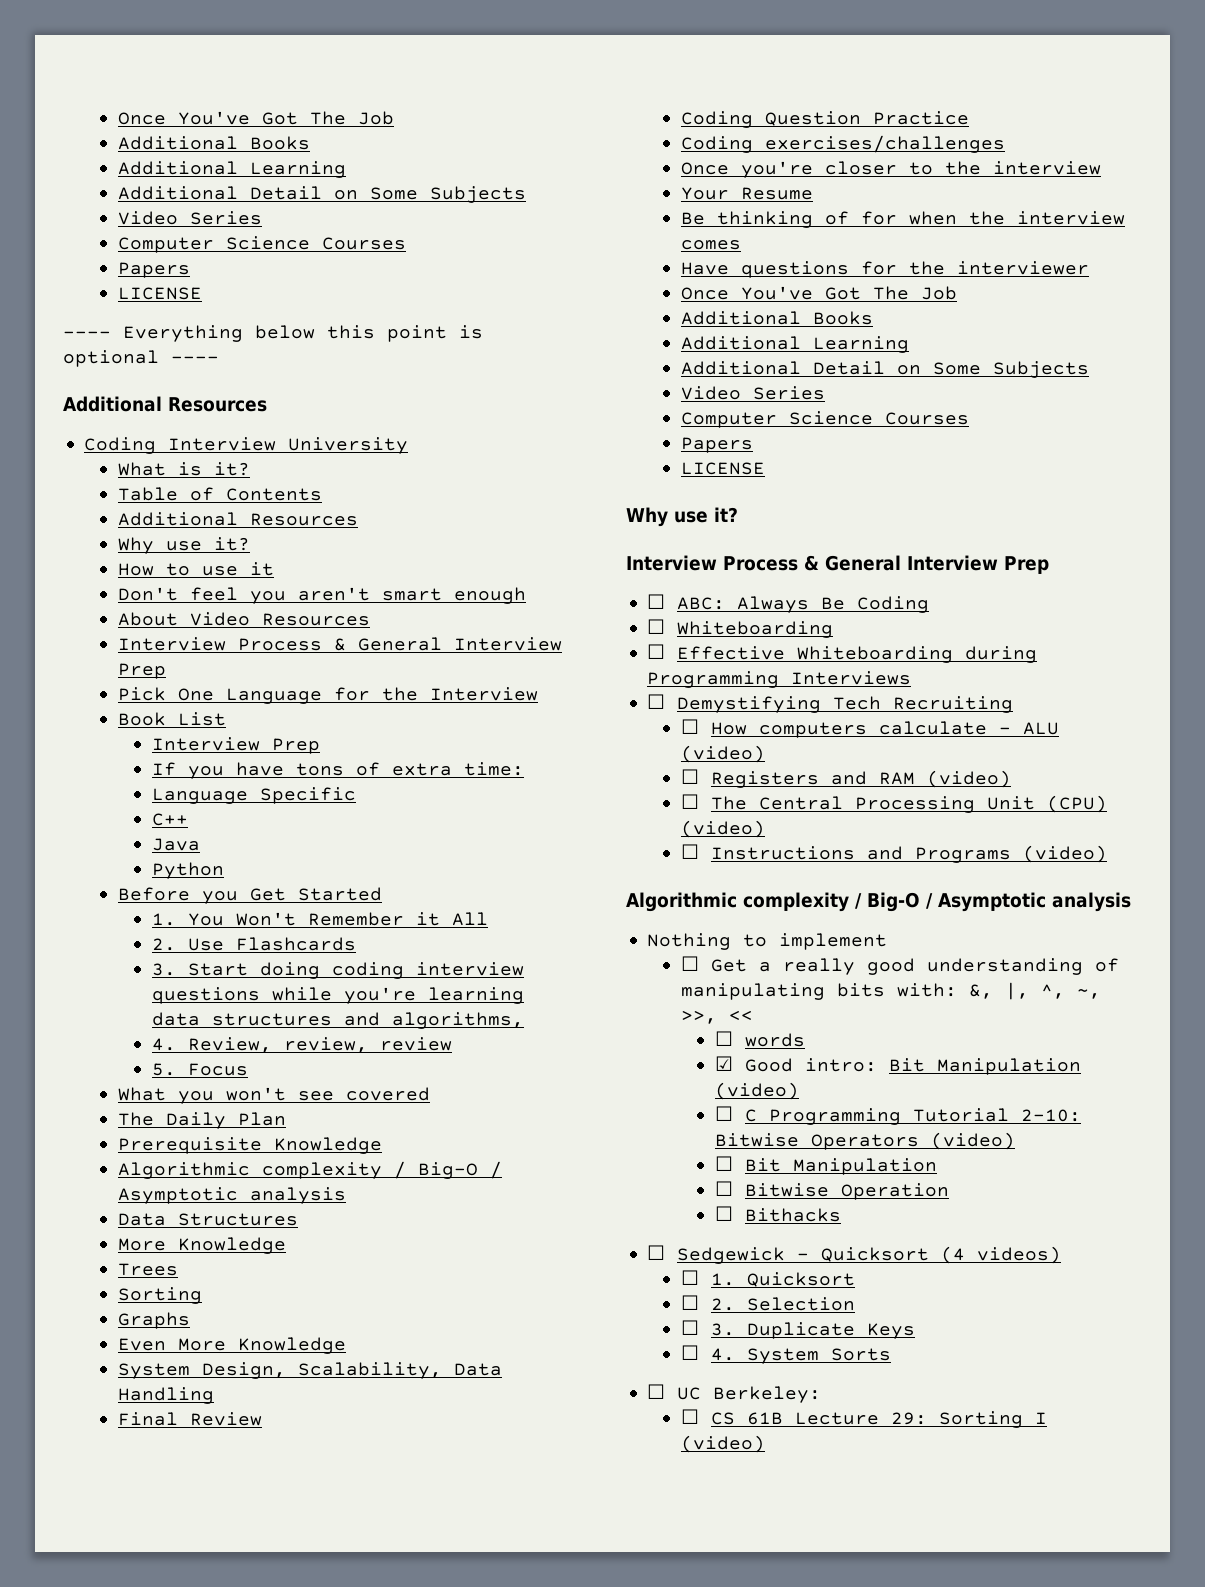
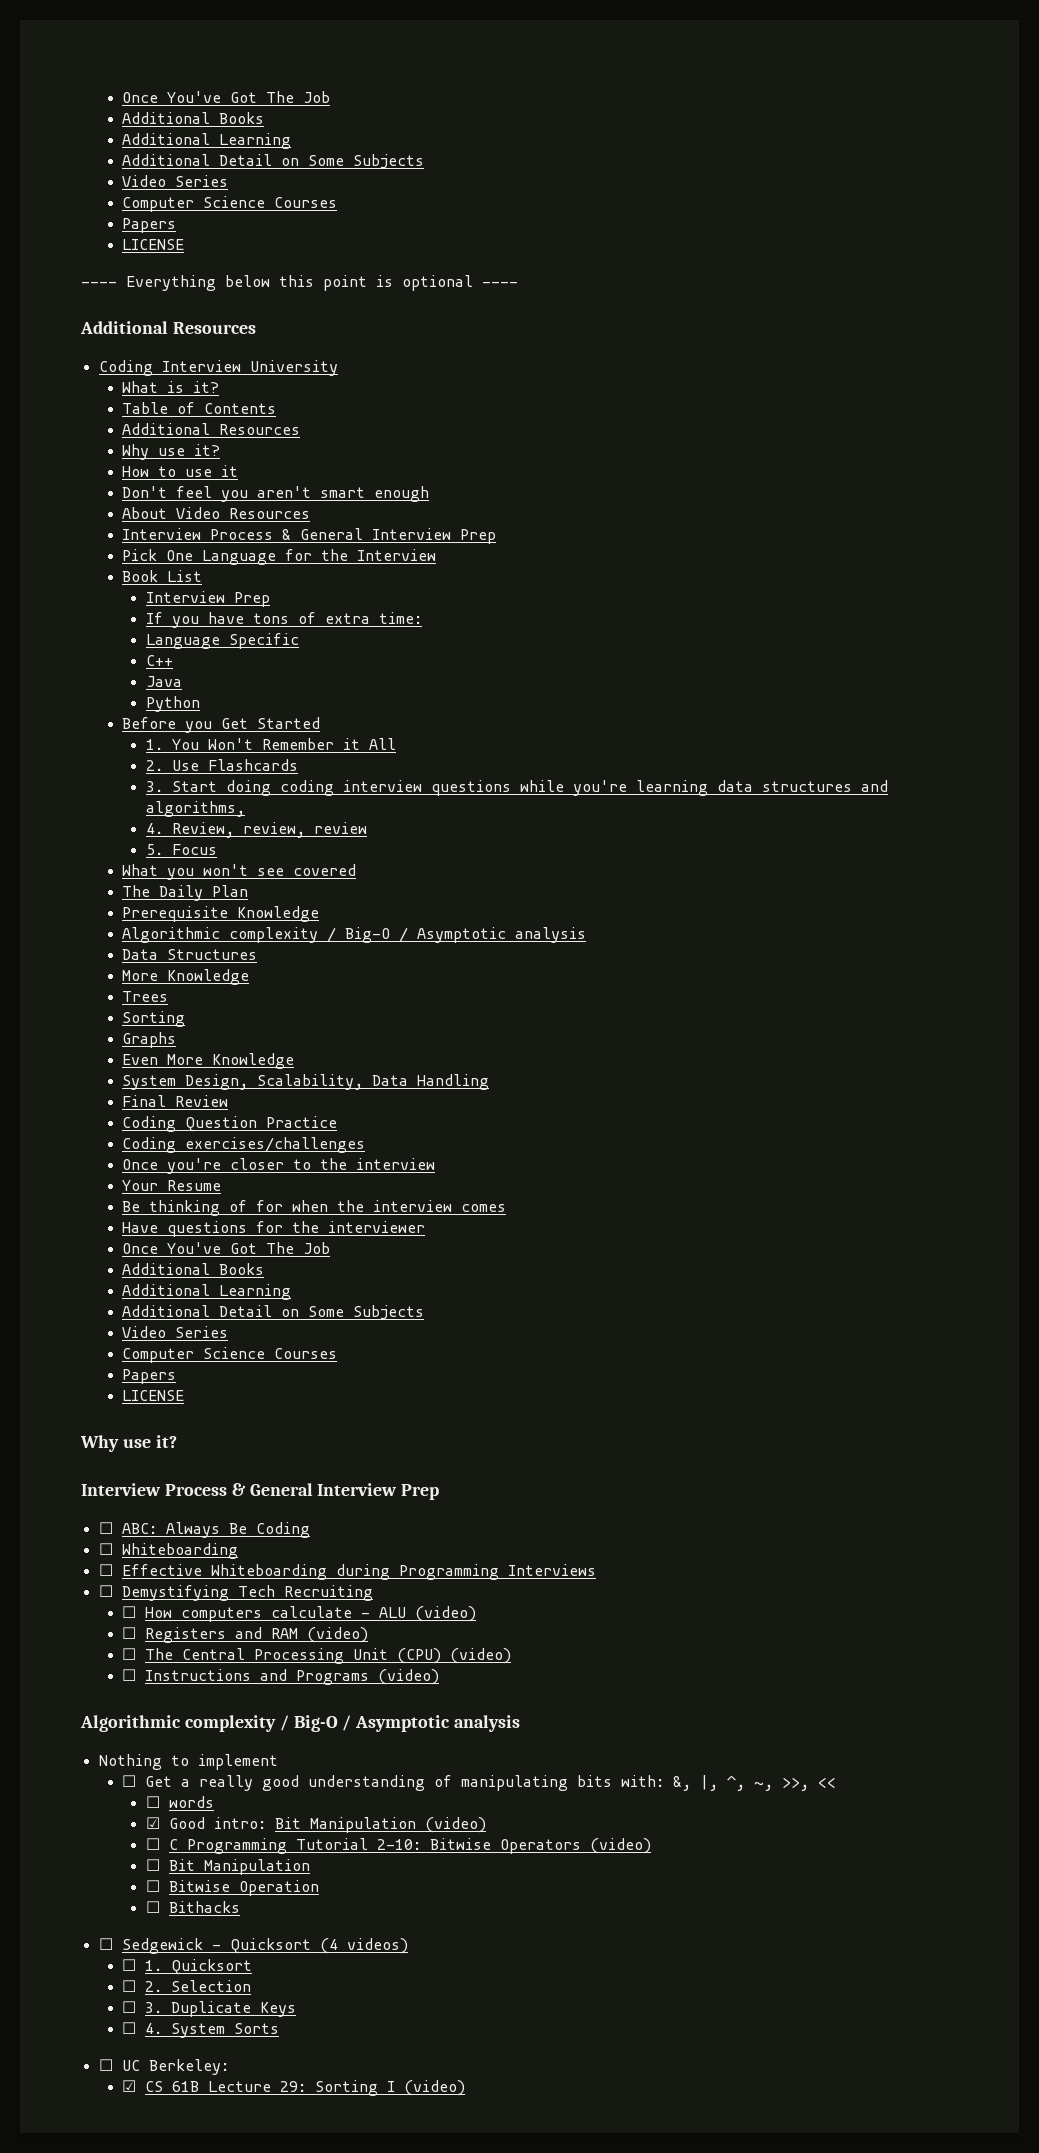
- ☐ CS 61B Lecture 29: Sorting I (video)
+ ☑ CS 61B Lecture 29: Sorting I (video)

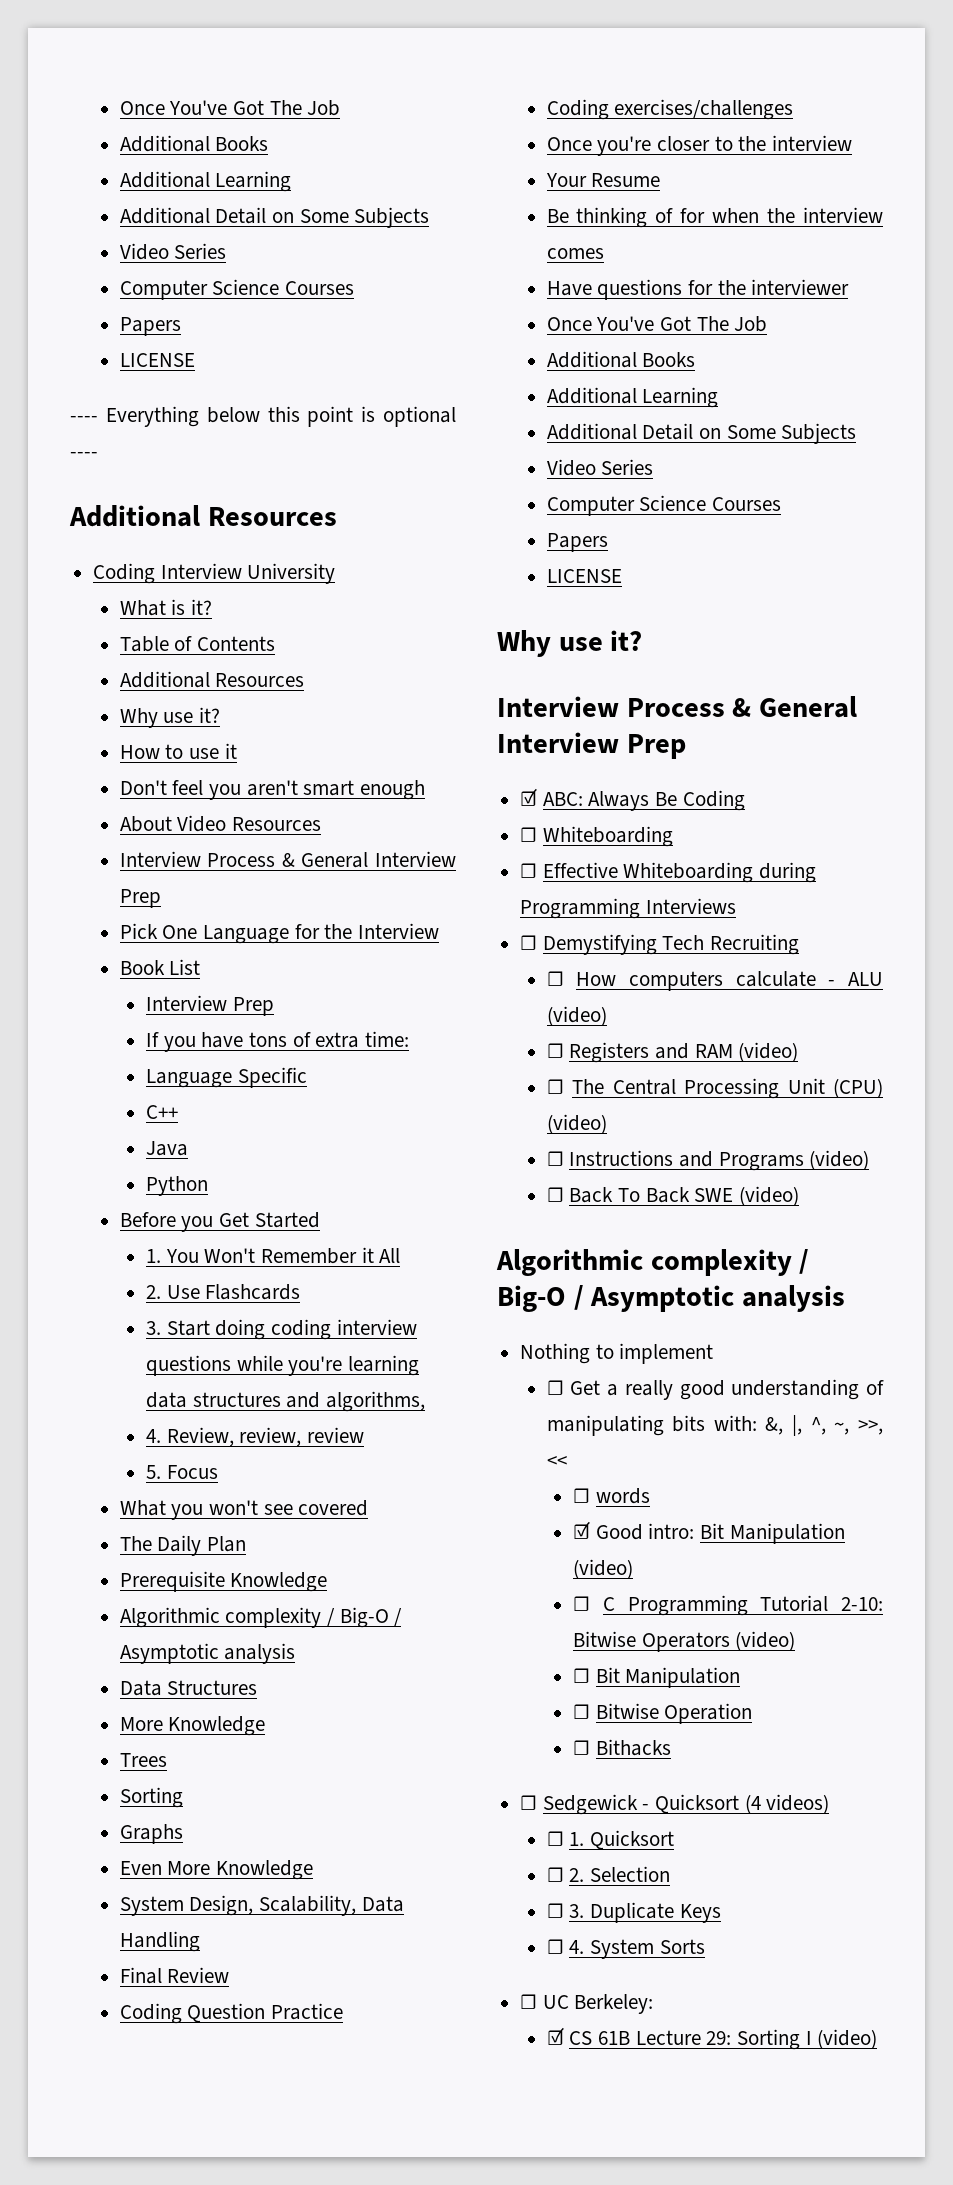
- ☐ ABC: Always Be Coding
+ ☑ ABC: Always Be Coding
+ ☐ Back To Back SWE (video)

